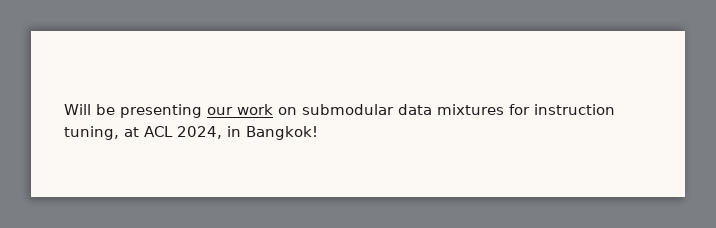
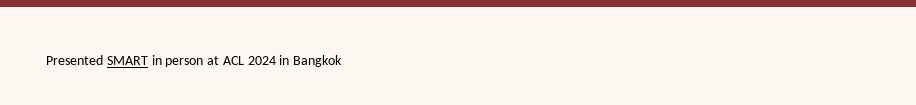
- Will be presenting our work on submodular data mixtures for instruction tuning, at ACL 2024, in Bangkok!
+ Presented SMART in person at ACL 2024 in Bangkok

